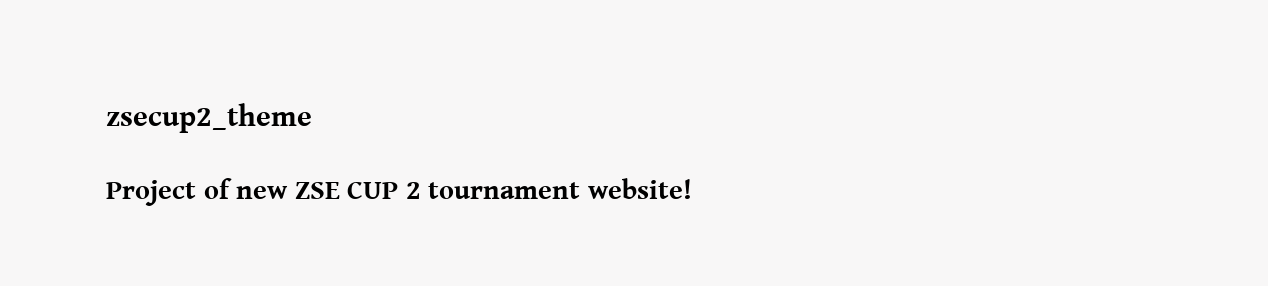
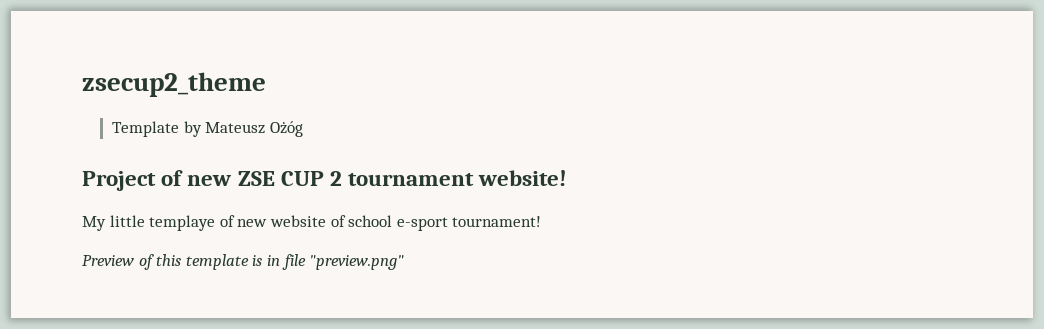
+ Template by Mateusz Ożóg
+ My little templaye of new website of school e-sport tournament!
+ Preview of this template is in file "preview.png"

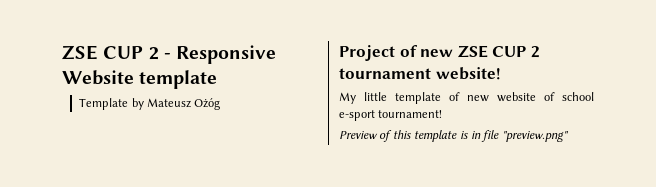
- zsecup2_theme
+ ZSE CUP 2 - Responsive Website template
- My little templaye of new website of school e-sport tournament!
+ My little template of new website of school e-sport tournament!

